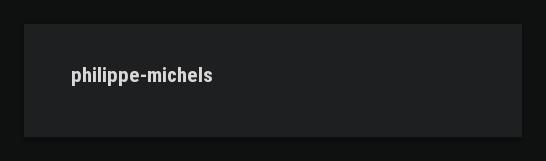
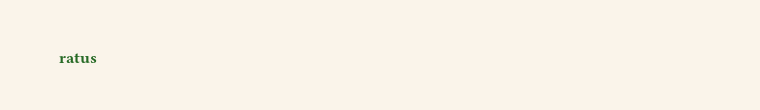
- philippe-michels
+ ratus

